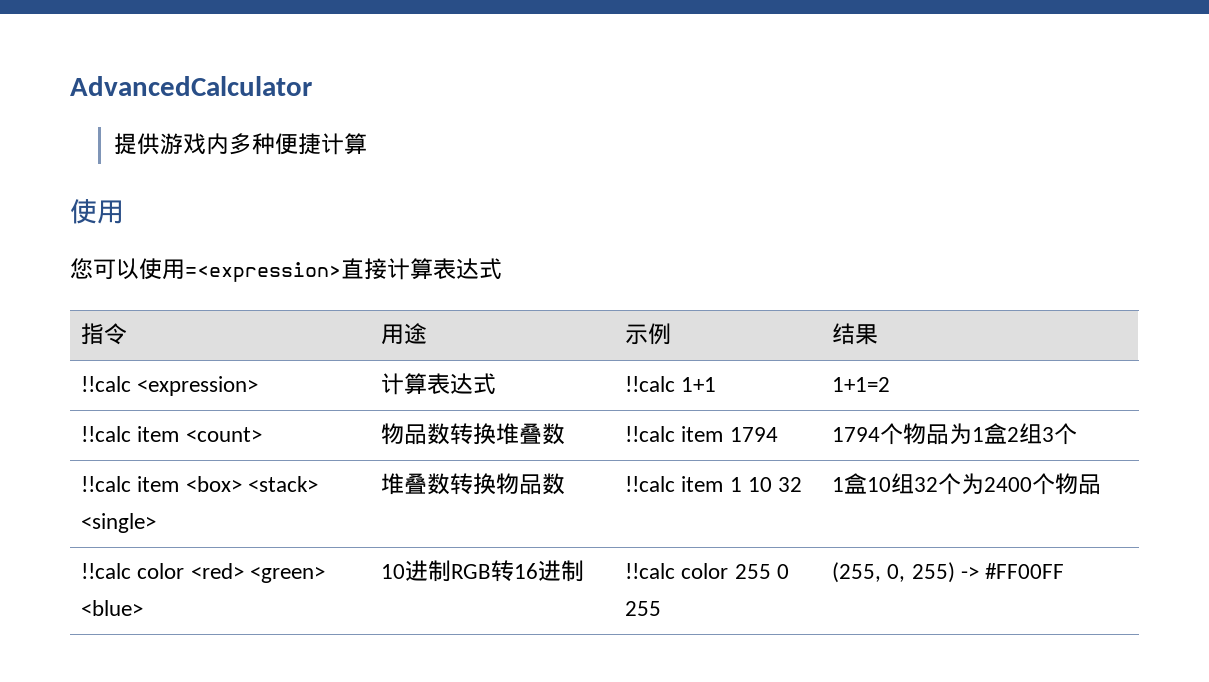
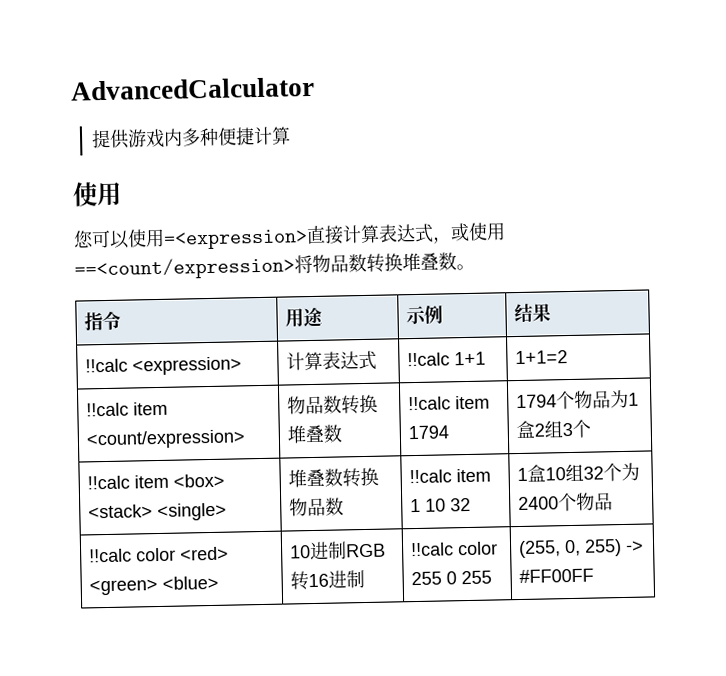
- 您可以使用=<expression>直接计算表达式
+ 您可以使用=<expression>直接计算表达式，或使用==<count/expression>将物品数转换堆叠数。
- !!calc item <count> | 物品数转换堆叠数 | !!calc item 1794 | 1794个物品为1盒2组3个
+ !!calc item <count/expression> | 物品数转换堆叠数 | !!calc item 1794 | 1794个物品为1盒2组3个

